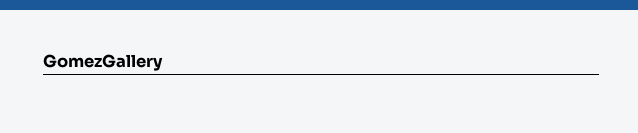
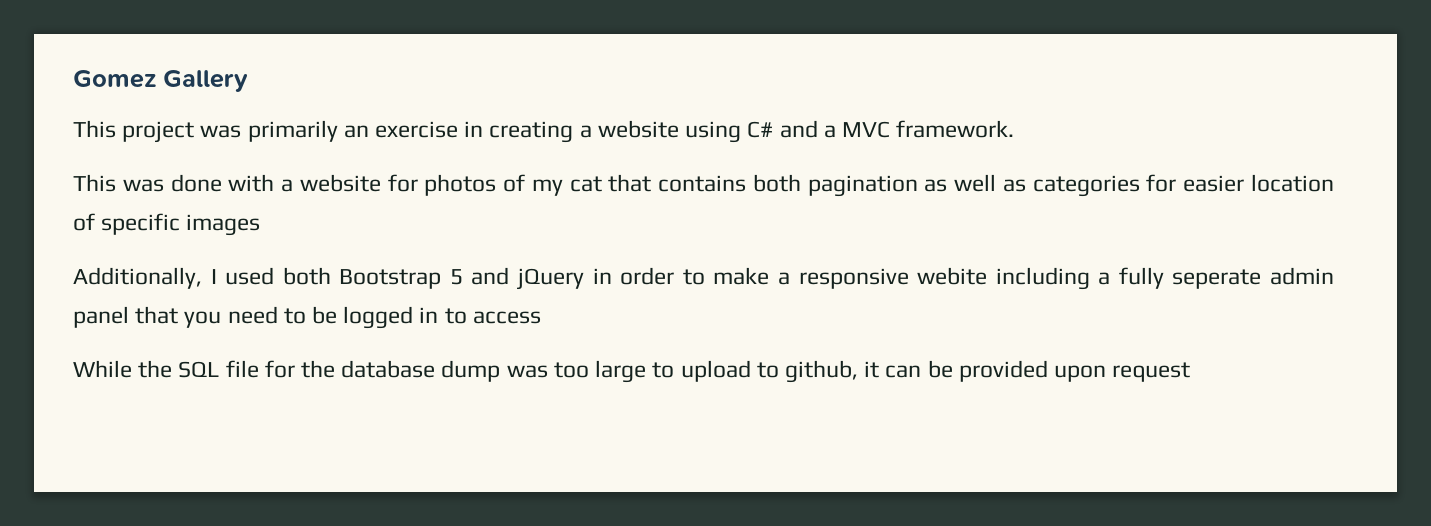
- GomezGallery
+ Gomez Gallery
+ This project was primarily an exercise in creating a website using C# and a MVC framework.
+ This was done with a website for photos of my cat that contains both pagination as well as categories for easier location of specific images
+ Additionally, I used both Bootstrap 5 and jQuery in order to make a responsive webite including a fully seperate admin panel that you need to be logged in to access
+ While the SQL file for the database dump was too large to upload to github, it can be provided upon request

